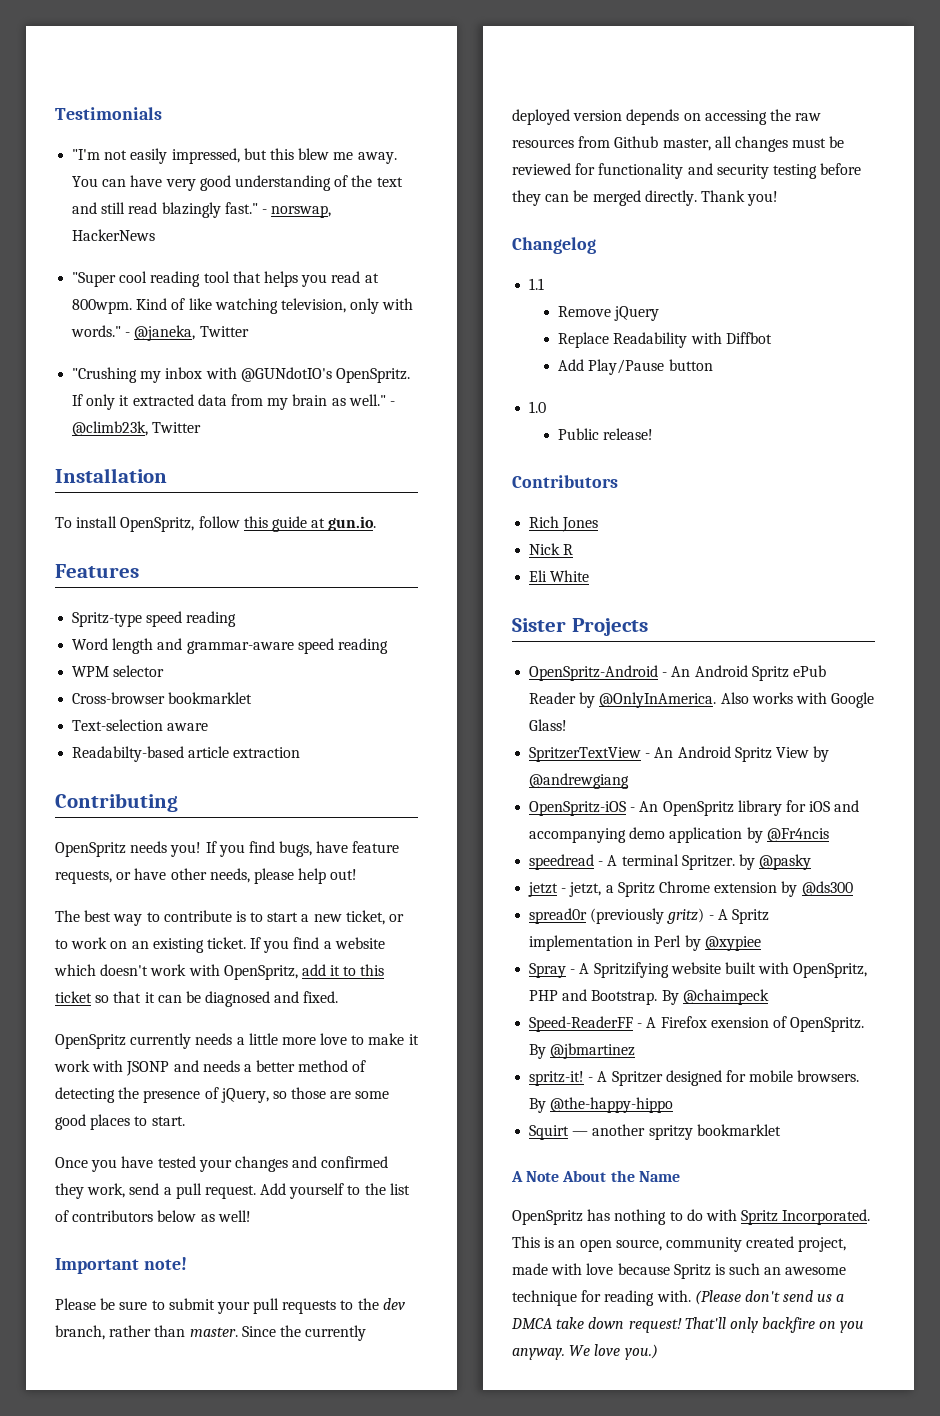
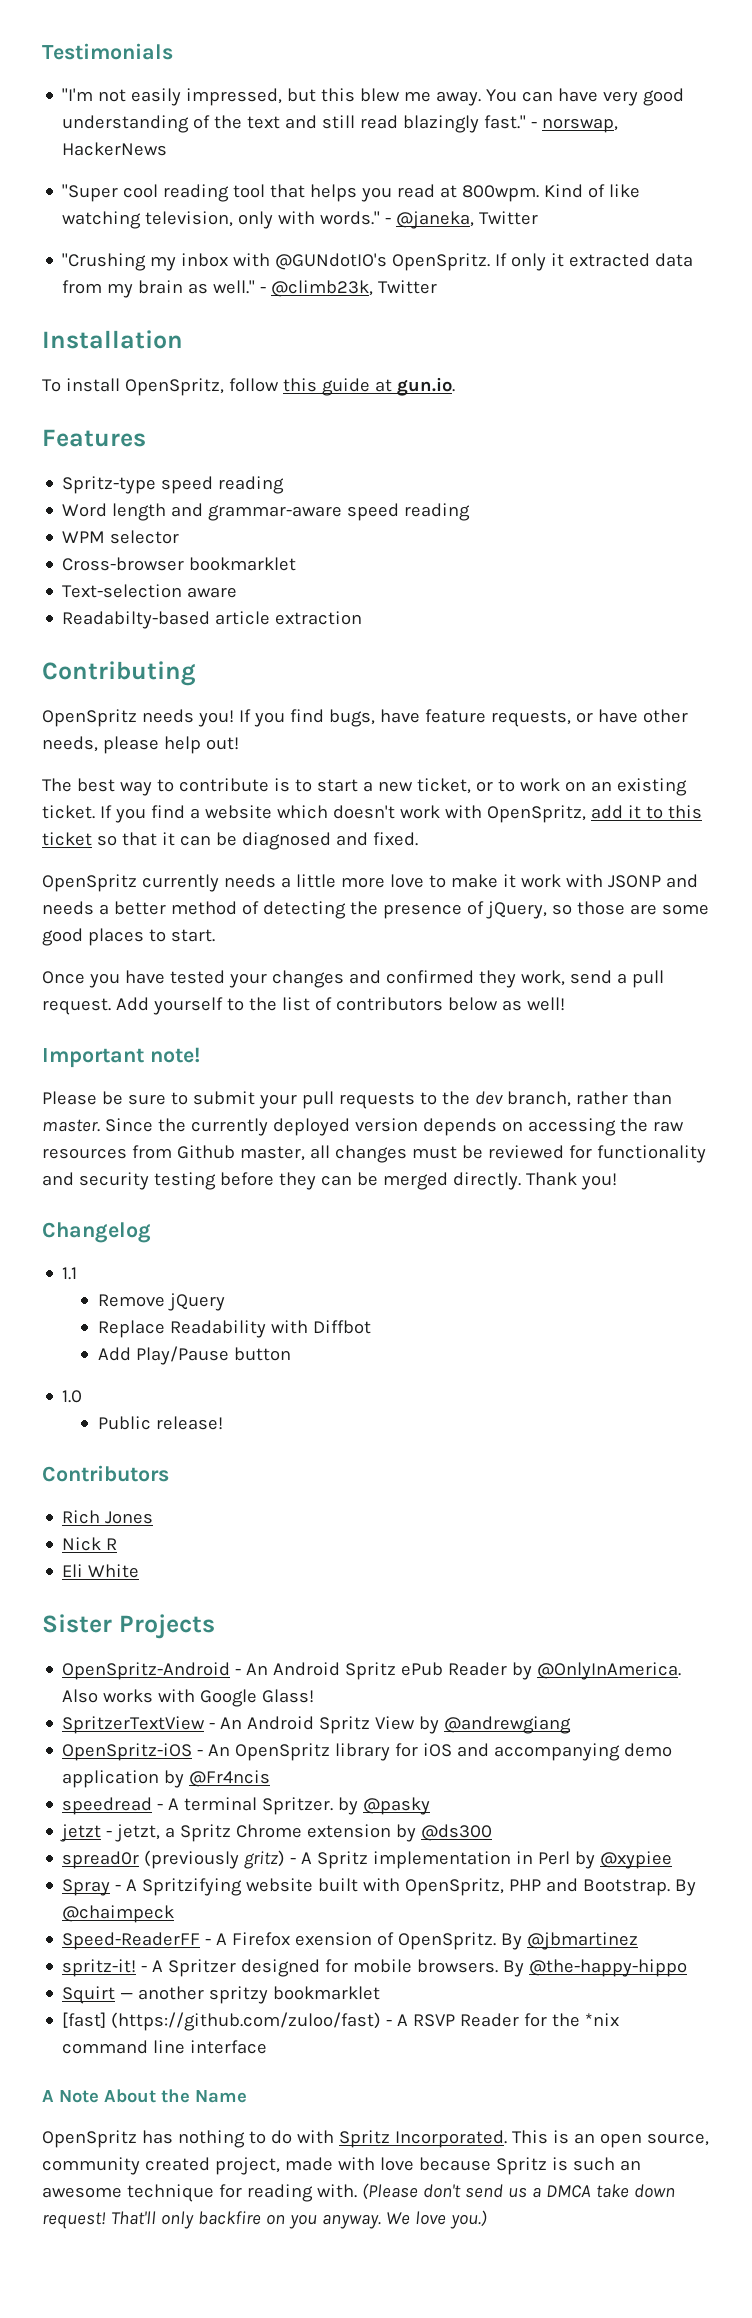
+ [fast] (https://github.com/zuloo/fast) - A RSVP Reader for the *nix command line interface

